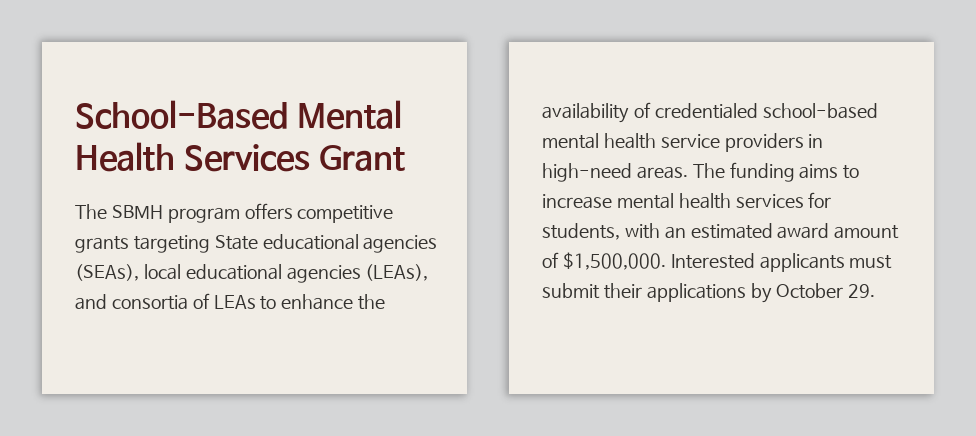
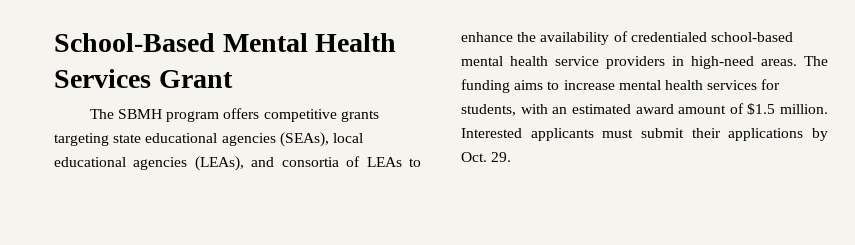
- The SBMH program offers competitive grants targeting State educational agencies (SEAs), local educational agencies (LEAs), and consortia of LEAs to enhance the availability of credentialed school-based mental health service providers in high-need areas.
+ The SBMH program offers competitive grants targeting state educational agencies (SEAs), local educational agencies (LEAs), and consortia of LEAs to enhance the availability of credentialed school-based mental health service providers in high-need areas.
- The funding aims to increase mental health services for students, with an estimated award amount of $1,500,000.
+ The funding aims to increase mental health services for students, with an estimated award amount of $1.5 million.
- Interested applicants must submit their applications by October 29.
+ Interested applicants must submit their applications by Oct. 29.

